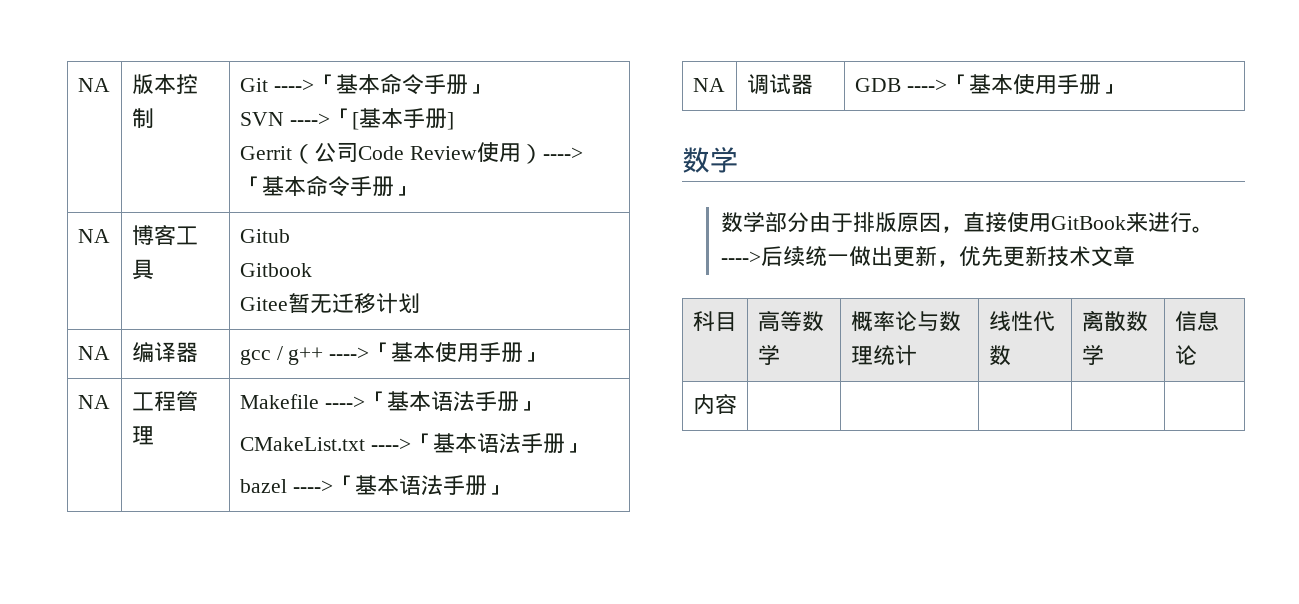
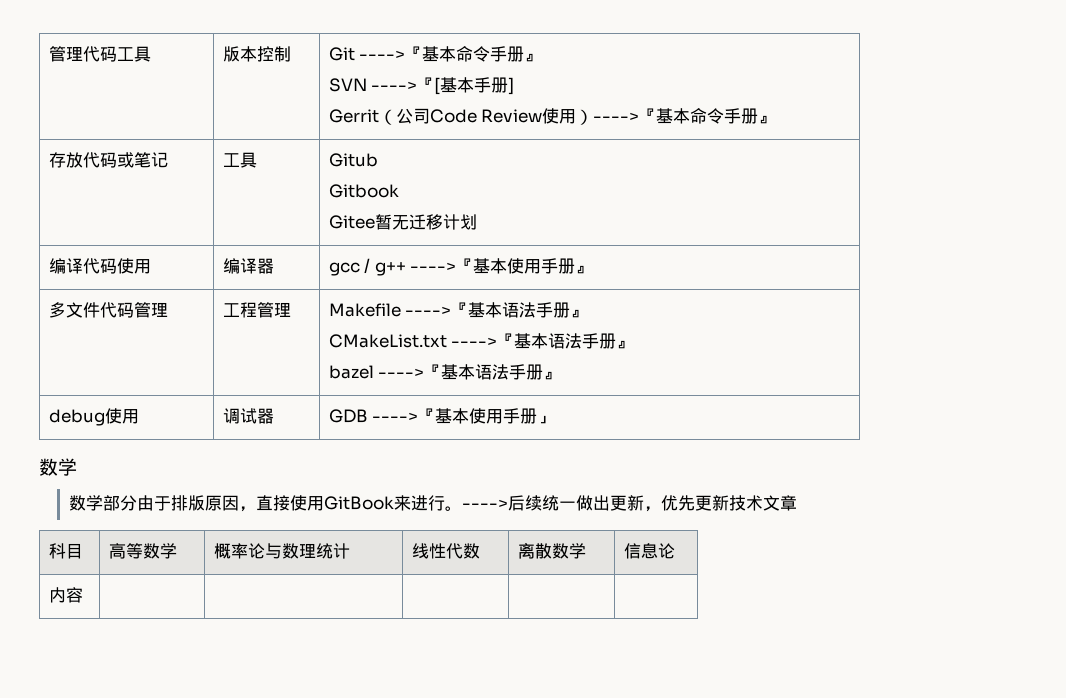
- NA | 版本控制 | Git ---->「基本命令手册」
- SVN ---->「[基本手册]
- Gerrit（公司Code Review使用）---->「基本命令手册」
- NA | 博客工具 | Gitub
+ 管理代码工具 | 版本控制 | Git ---->『基本命令手册』
+ SVN ---->『[基本手册]
+ Gerrit（公司Code Review使用）---->『基本命令手册』
+ 存放代码或笔记 | 工具 | Gitub
- NA | 编译器 | gcc / g++ ---->「基本使用手册」
- NA | 工程管理 | Makefile ---->「基本语法手册」
- CMakeList.txt ---->「基本语法手册」
- bazel ---->「基本语法手册」
- NA | 调试器 | GDB ---->「基本使用手册」
+ 编译代码使用 | 编译器 | gcc / g++ ---->『基本使用手册』
+ 多文件代码管理 | 工程管理 | Makefile ---->『基本语法手册』
+ CMakeList.txt ---->『基本语法手册』
+ bazel ---->『基本语法手册』
+ debug使用 | 调试器 | GDB ---->『基本使用手册」

